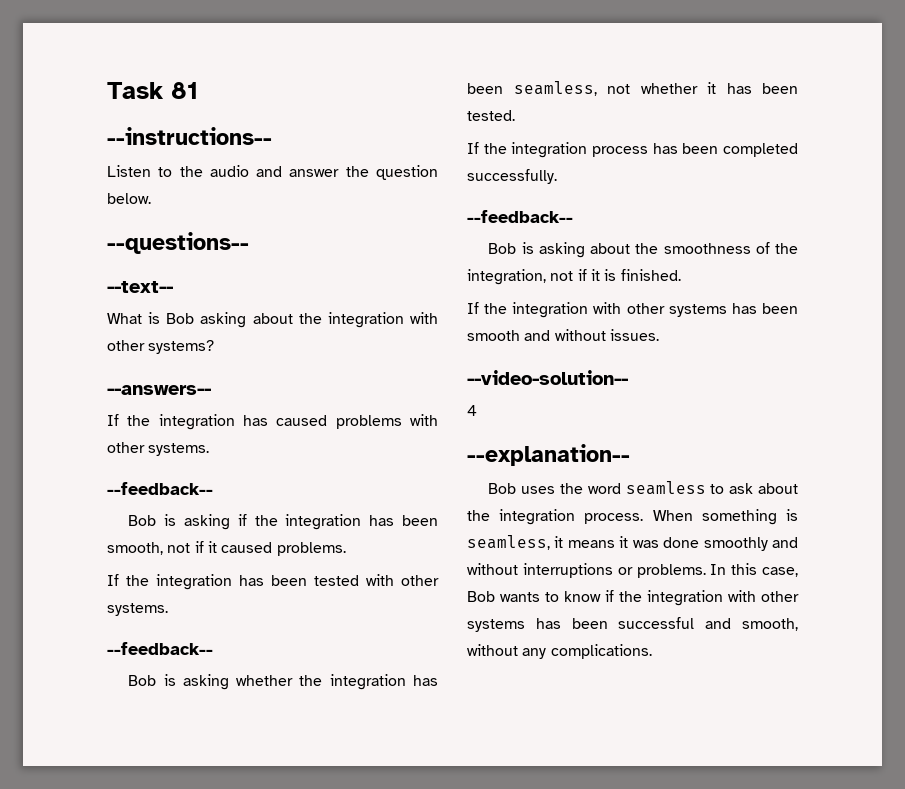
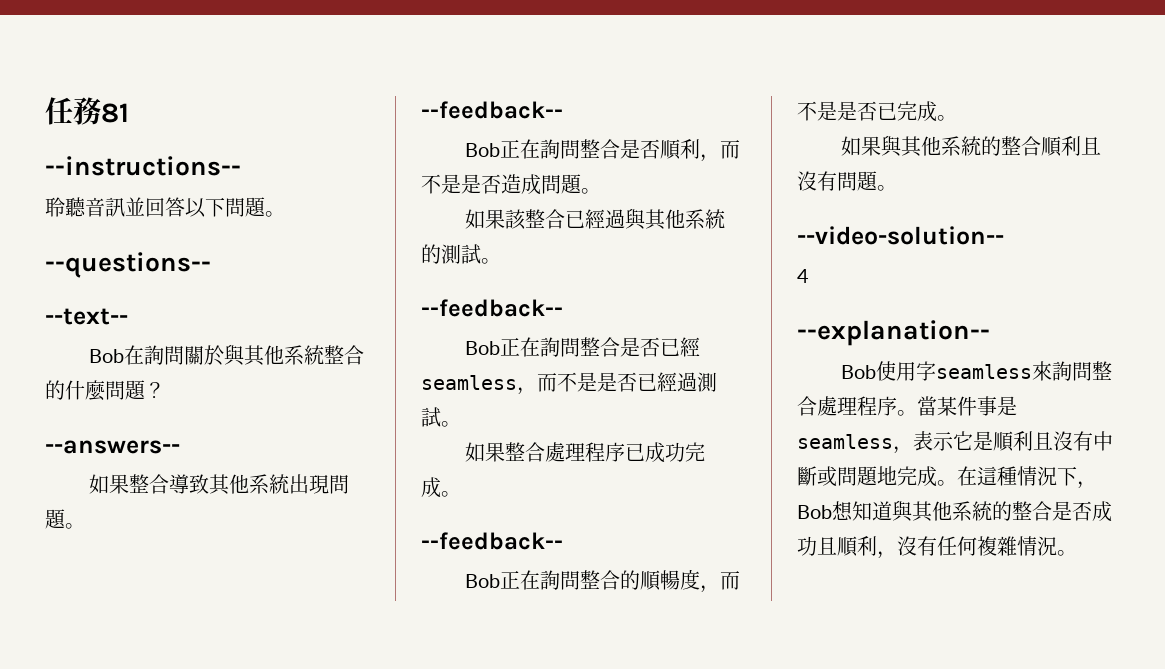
- Task 81
+ 任務81
- Listen to the audio and answer the question below.
+ 聆聽音訊並回答以下問題。
  --questions--
  --text--
- What is Bob asking about the integration with other systems?
+ Bob在詢問關於與其他系統整合的什麼問題？
  --answers--
- If the integration has caused problems with other systems.
+ 如果整合導致其他系統出現問題。
  --feedback--
- Bob is asking if the integration has been smooth, not if it caused problems.
- If the integration has been tested with other systems.
+ Bob正在詢問整合是否順利，而不是是否造成問題。
+ 如果該整合已經過與其他系統的測試。
  --feedback--
- Bob is asking whether the integration has been seamless, not whether it has been tested.
- If the integration process has been completed successfully.
+ Bob正在詢問整合是否已經seamless，而不是是否已經過測試。
+ 如果整合處理程序已成功完成。
  --feedback--
- Bob is asking about the smoothness of the integration, not if it is finished.
- If the integration with other systems has been smooth and without issues.
+ Bob正在詢問整合的順暢度，而不是是否已完成。
+ 如果與其他系統的整合順利且沒有問題。
  --video-solution--
  4
  --explanation--
- Bob uses the word seamless to ask about the integration process. When something is seamless, it means it was done smoothly and without interruptions or problems. In this case, Bob wants to know if the integration with other systems has been successful and smooth, without any complications.
+ Bob使用字seamless來詢問整合處理程序。當某件事是seamless，表示它是順利且沒有中斷或問題地完成。在這種情況下，Bob想知道與其他系統的整合是否成功且順利，沒有任何複雜情況。

